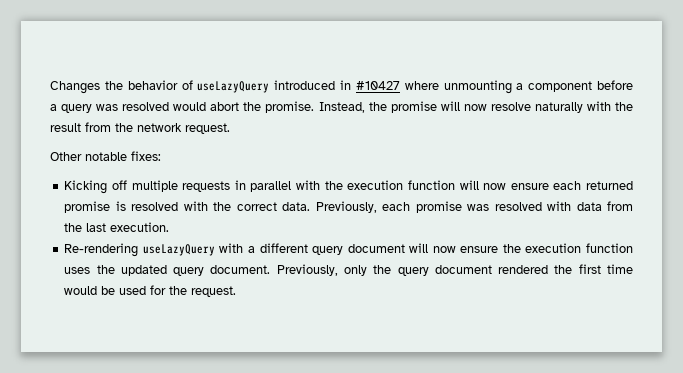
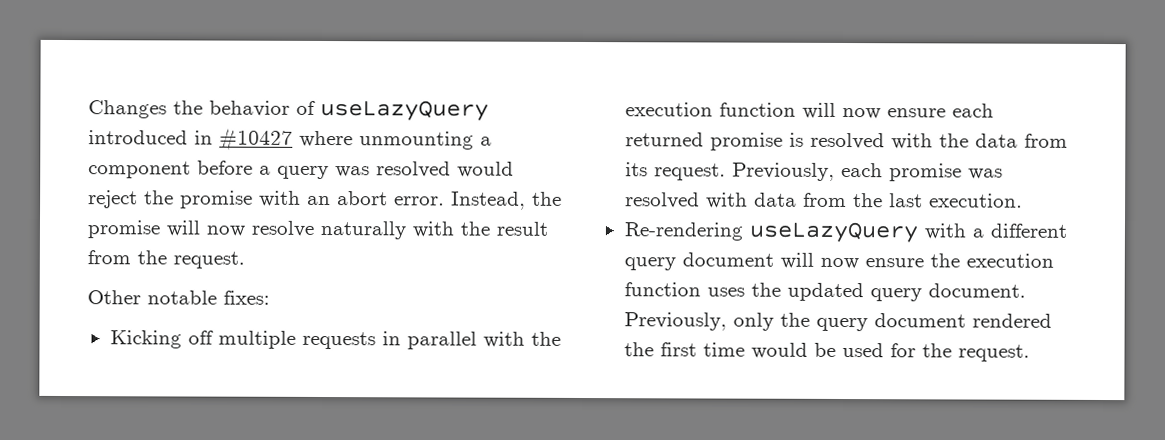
- Changes the behavior of useLazyQuery introduced in #10427 where unmounting a component before a query was resolved would abort the promise.
+ Changes the behavior of useLazyQuery introduced in #10427 where unmounting a component before a query was resolved would reject the promise with an abort error.
- Instead, the promise will now resolve naturally with the result from the network request.
+ Instead, the promise will now resolve naturally with the result from the request.
- Kicking off multiple requests in parallel with the execution function will now ensure each returned promise is resolved with the correct data.
+ Kicking off multiple requests in parallel with the execution function will now ensure each returned promise is resolved with the data from its request.

